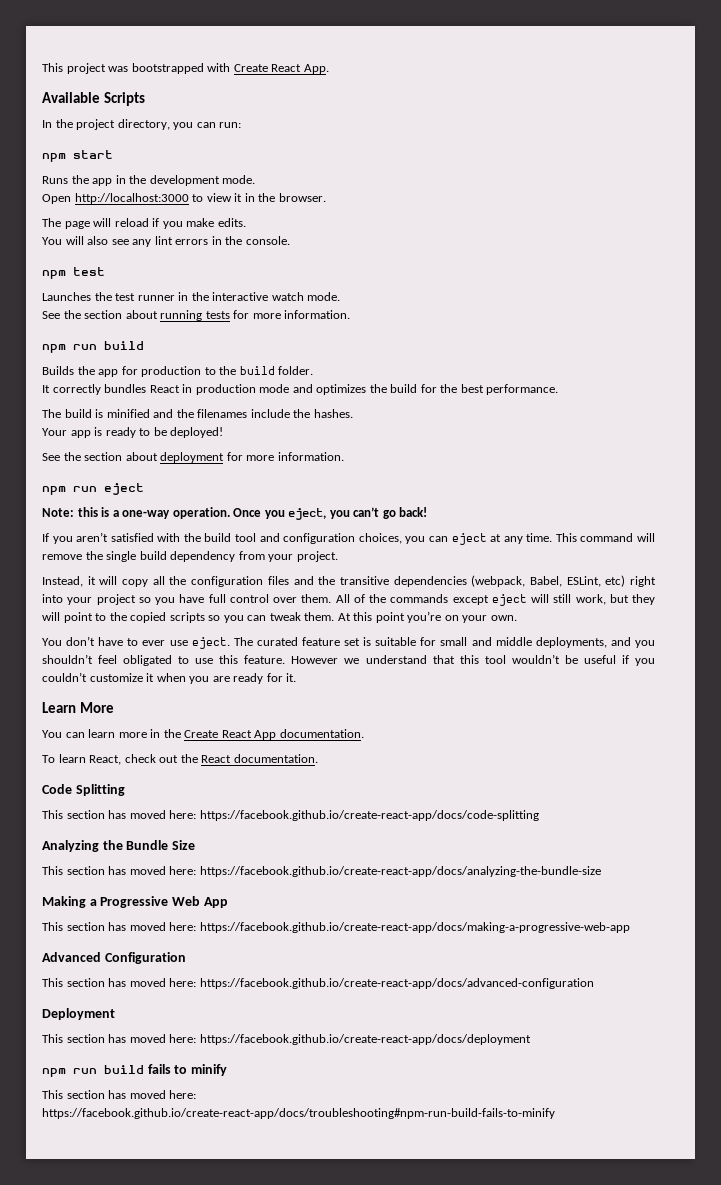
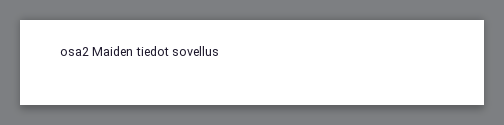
- This project was bootstrapped with Create React App.
- Available Scripts
- In the project directory, you can run:
- npm start
- Runs the app in the development mode.
- Open http://localhost:3000 to view it in the browser.
- The page will reload if you make edits.
- You will also see any lint errors in the console.
- npm test
- Launches the test runner in the interactive watch mode.
- See the section about running tests for more information.
- npm run build
- Builds the app for production to the build folder.
- It correctly bundles React in production mode and optimizes the build for the best performance.
- The build is minified and the filenames include the hashes.
- Your app is ready to be deployed!
- See the section about deployment for more information.
- npm run eject
- Note: this is a one-way operation. Once you eject, you can’t go back!
- If you aren’t satisfied with the build tool and configuration choices, you can eject at any time. This command will remove the single build dependency from your project.
- Instead, it will copy all the configuration files and the transitive dependencies (webpack, Babel, ESLint, etc) right into your project so you have full control over them. All of the commands except eject will still work, but they will point to the copied scripts so you can tweak them. At this point you’re on your own.
- You don’t have to ever use eject. The curated feature set is suitable for small and middle deployments, and you shouldn’t feel obligated to use this feature. However we understand that this tool wouldn’t be useful if you couldn’t customize it when you are ready for it.
- Learn More
- You can learn more in the Create React App documentation.
- To learn React, check out the React documentation.
- Code Splitting
- This section has moved here: https://facebook.github.io/create-react-app/docs/code-splitting
- Analyzing the Bundle Size
- This section has moved here: https://facebook.github.io/create-react-app/docs/analyzing-the-bundle-size
- Making a Progressive Web App
- This section has moved here: https://facebook.github.io/create-react-app/docs/making-a-progressive-web-app
- Advanced Configuration
- This section has moved here: https://facebook.github.io/create-react-app/docs/advanced-configuration
- Deployment
- This section has moved here: https://facebook.github.io/create-react-app/docs/deployment
- npm run build fails to minify
- This section has moved here: https://facebook.github.io/create-react-app/docs/troubleshooting#npm-run-build-fails-to-minify
+ osa2 Maiden tiedot sovellus

